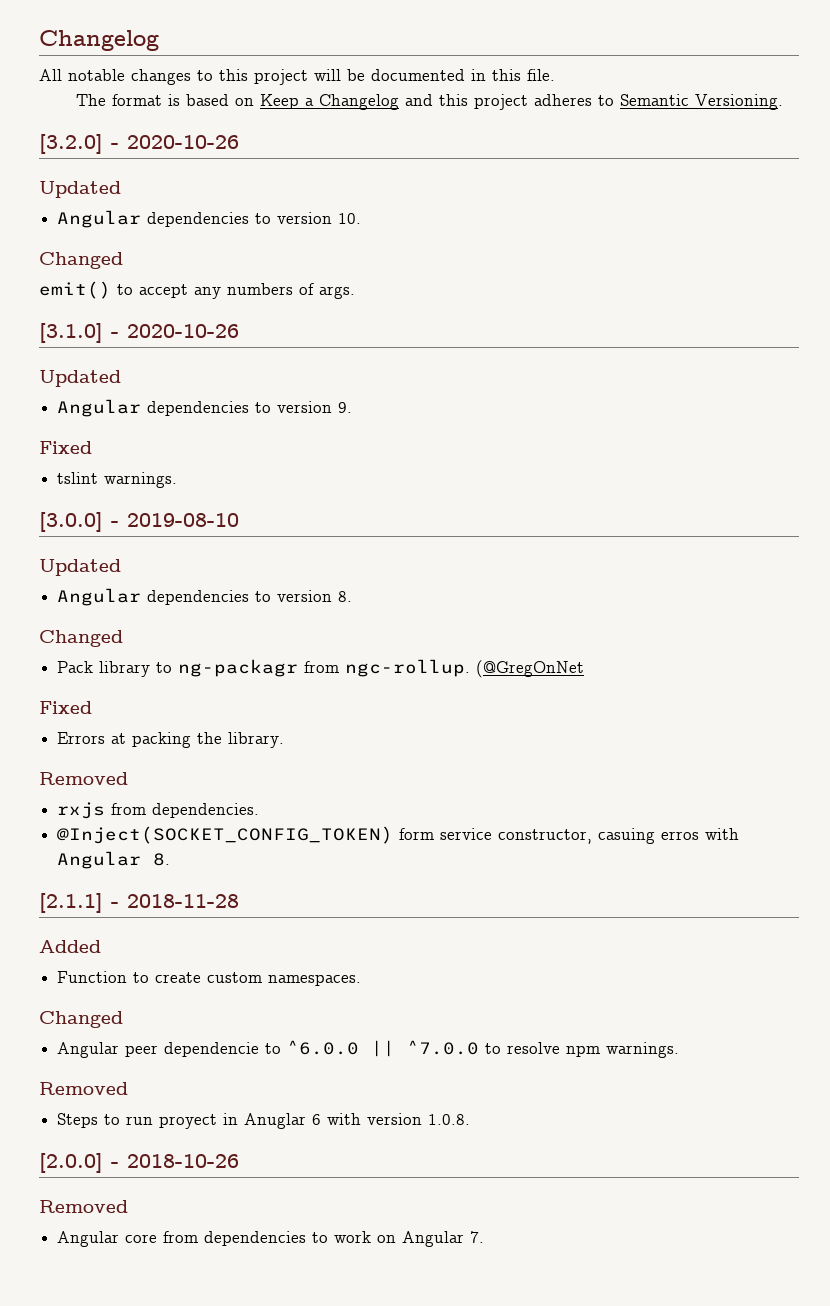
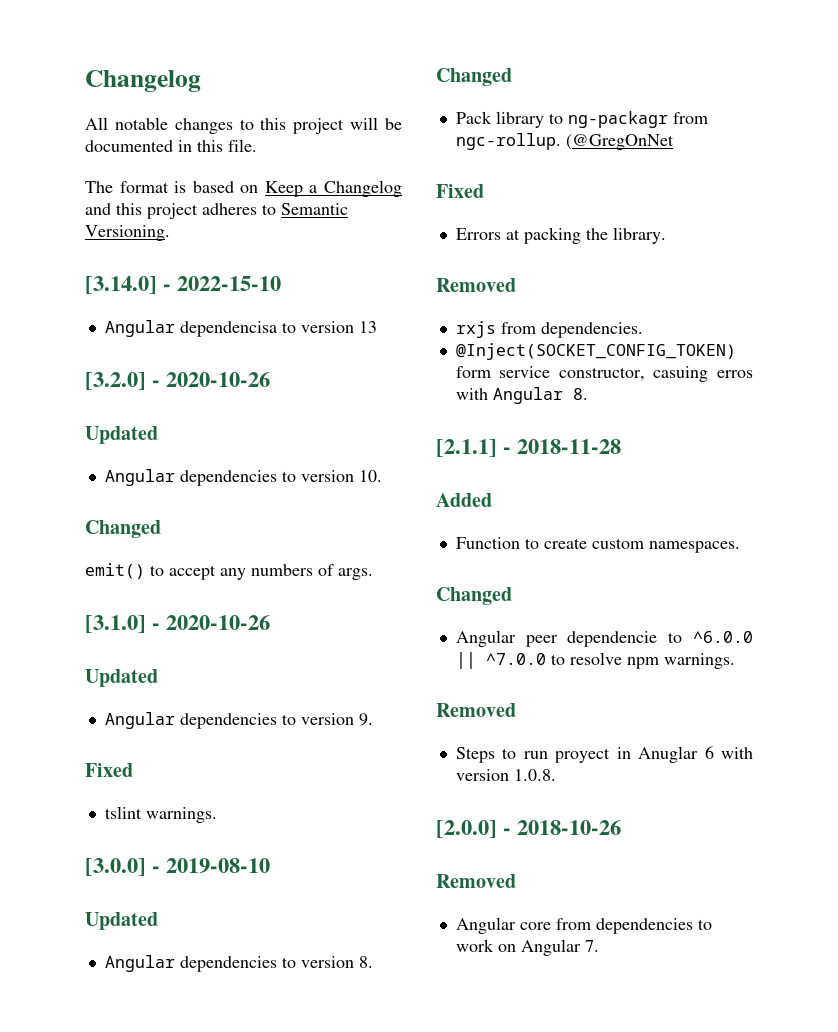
+ [3.14.0] - 2022-15-10
+ Angular dependencisa to version 13

